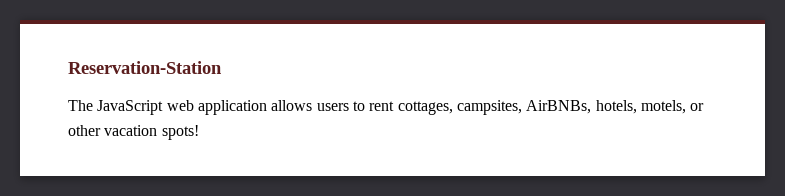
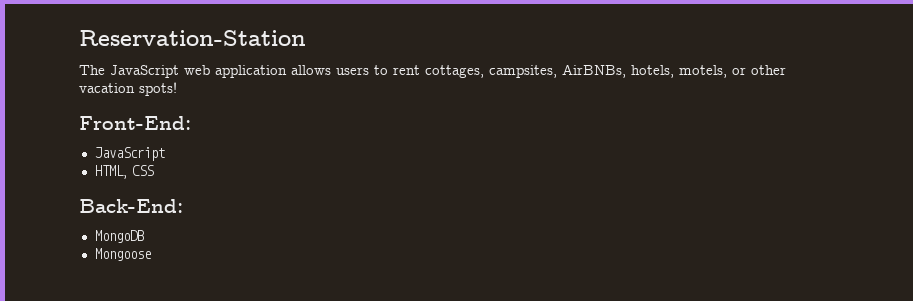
+ Front-End:
+ JavaScript
+ HTML, CSS
+ Back-End:
+ MongoDB
+ Mongoose

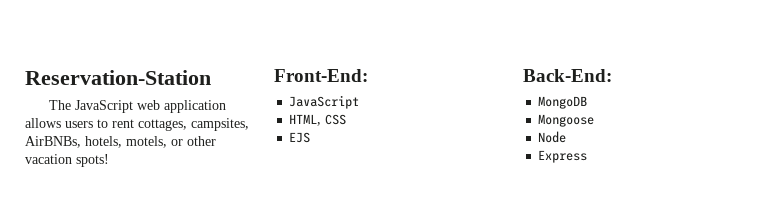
+ EJS
+ Node
+ Express

